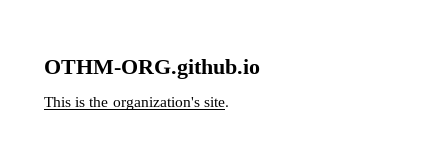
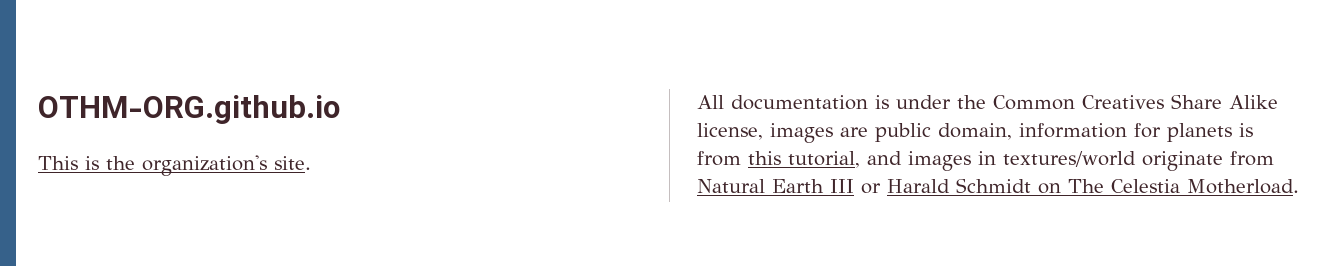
+ All documentation is under the Common Creatives Share Alike license, images are public domain, information for planets is from this tutorial, and images in textures/world originate from Natural Earth III or Harald Schmidt on The Celestia Motherload.

